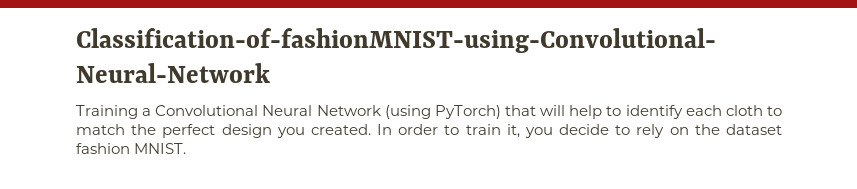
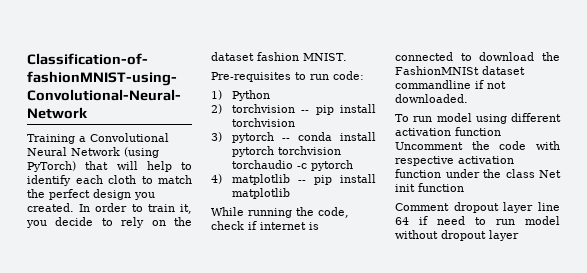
+ Pre-requisites to run code:
+ 1) Python
+ 2) torchvision -- pip install torchvision
+ 3) pytorch -- conda install pytorch torchvision torchaudio -c pytorch
+ 4) matplotlib -- pip install matplotlib
+ While running the code, check if internet is connected to download the FashionMNISt dataset commandline if not downloaded.
+ To run model using different activation function Uncomment the code with respective activation function under the class Net init function
+ Comment dropout layer line 64 if need to run model without dropout layer

